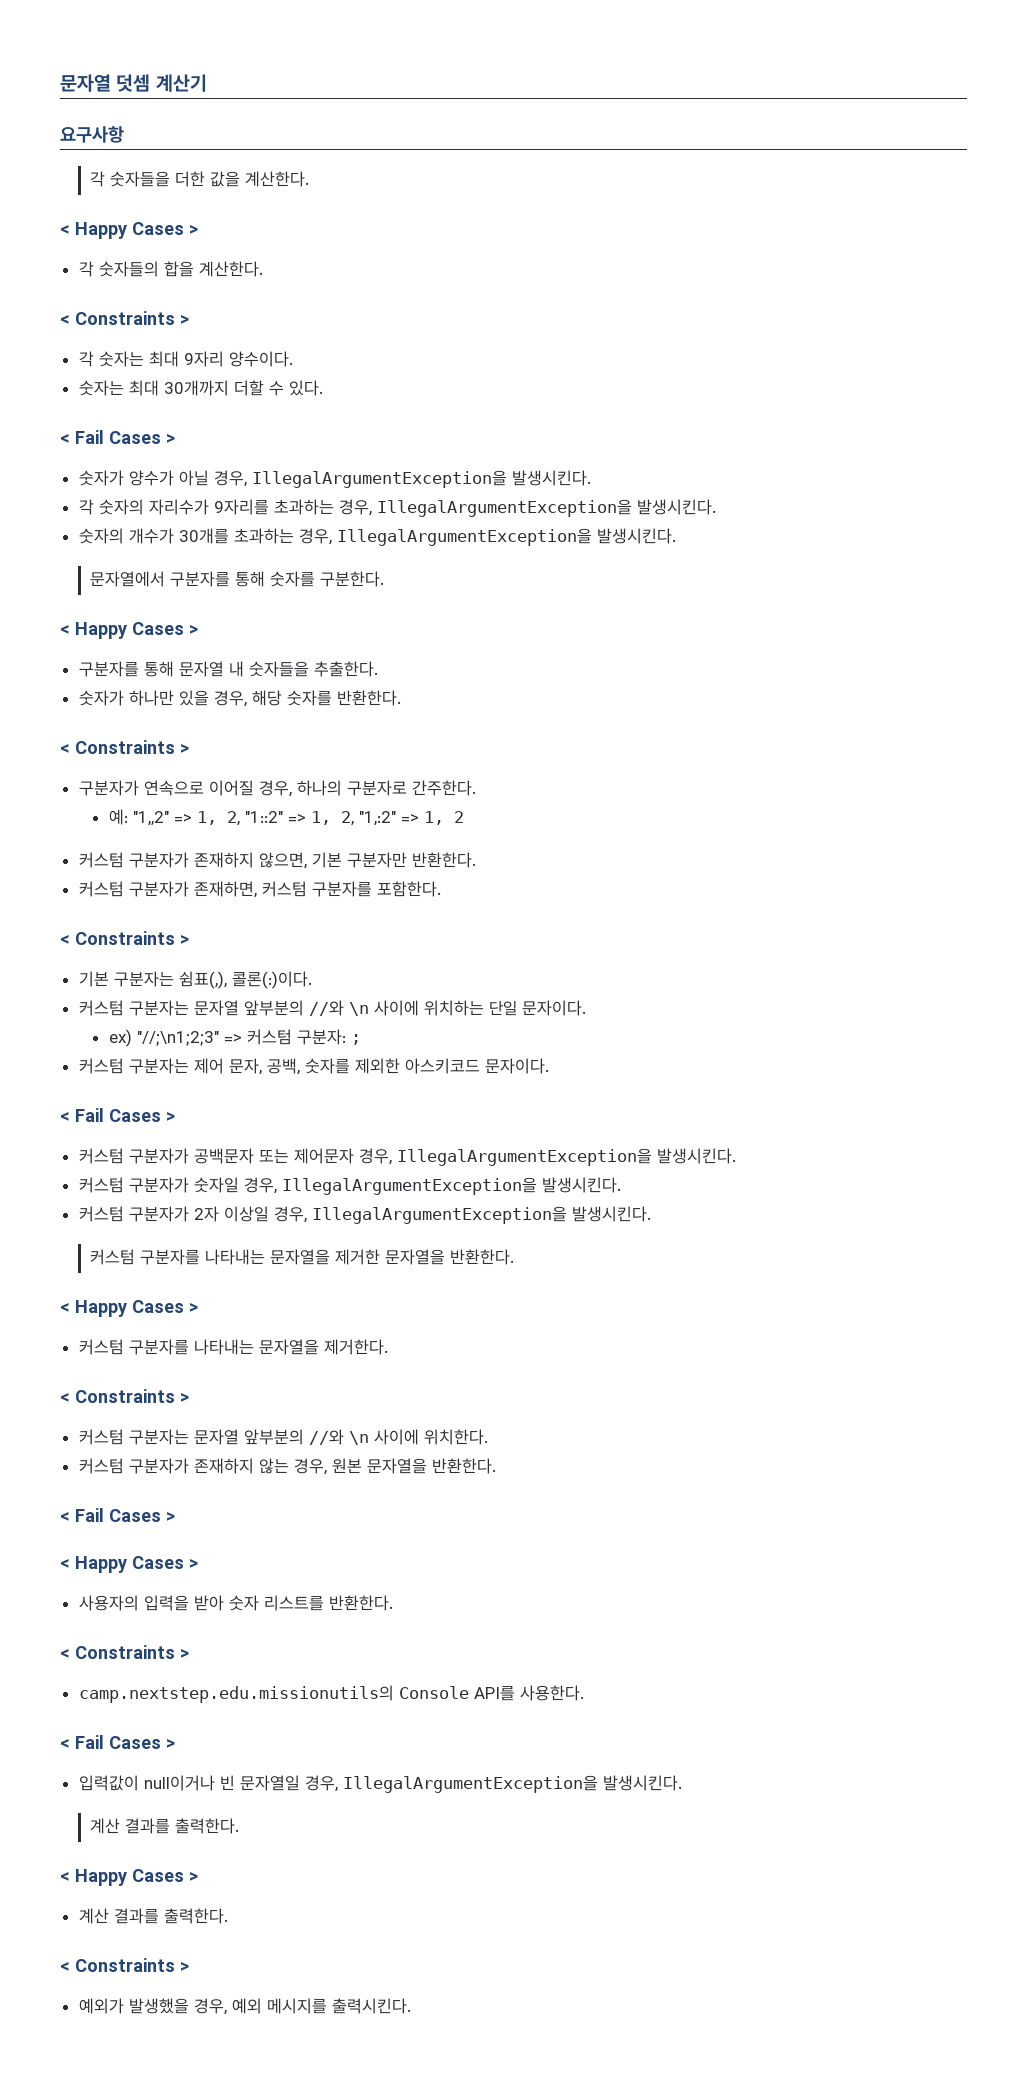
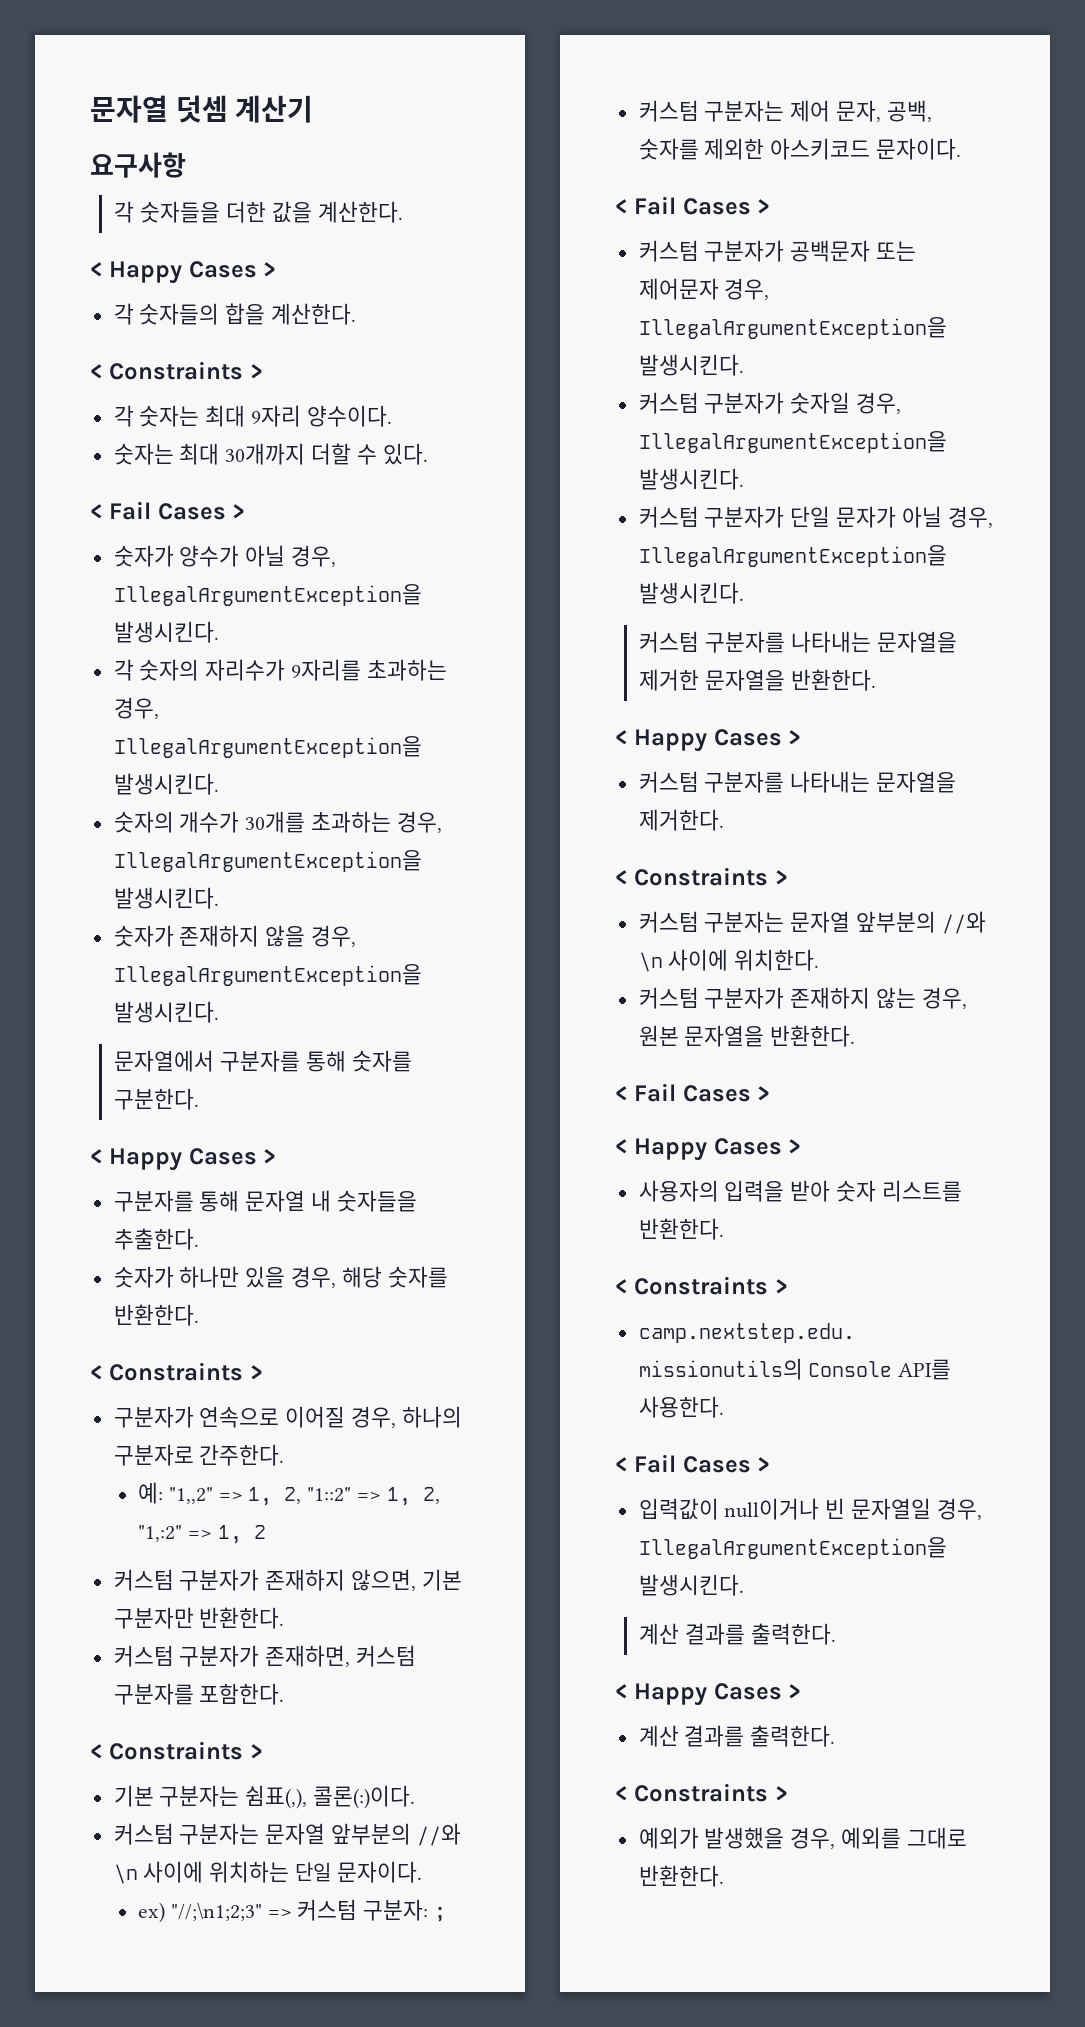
+ 숫자가 존재하지 않을 경우, IllegalArgumentException을 발생시킨다.
- 커스텀 구분자가 2자 이상일 경우, IllegalArgumentException을 발생시킨다.
+ 커스텀 구분자가 단일 문자가 아닐 경우, IllegalArgumentException을 발생시킨다.
- 예외가 발생했을 경우, 예외 메시지를 출력시킨다.
+ 예외가 발생했을 경우, 예외를 그대로 반환한다.

